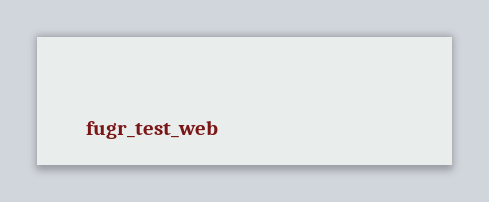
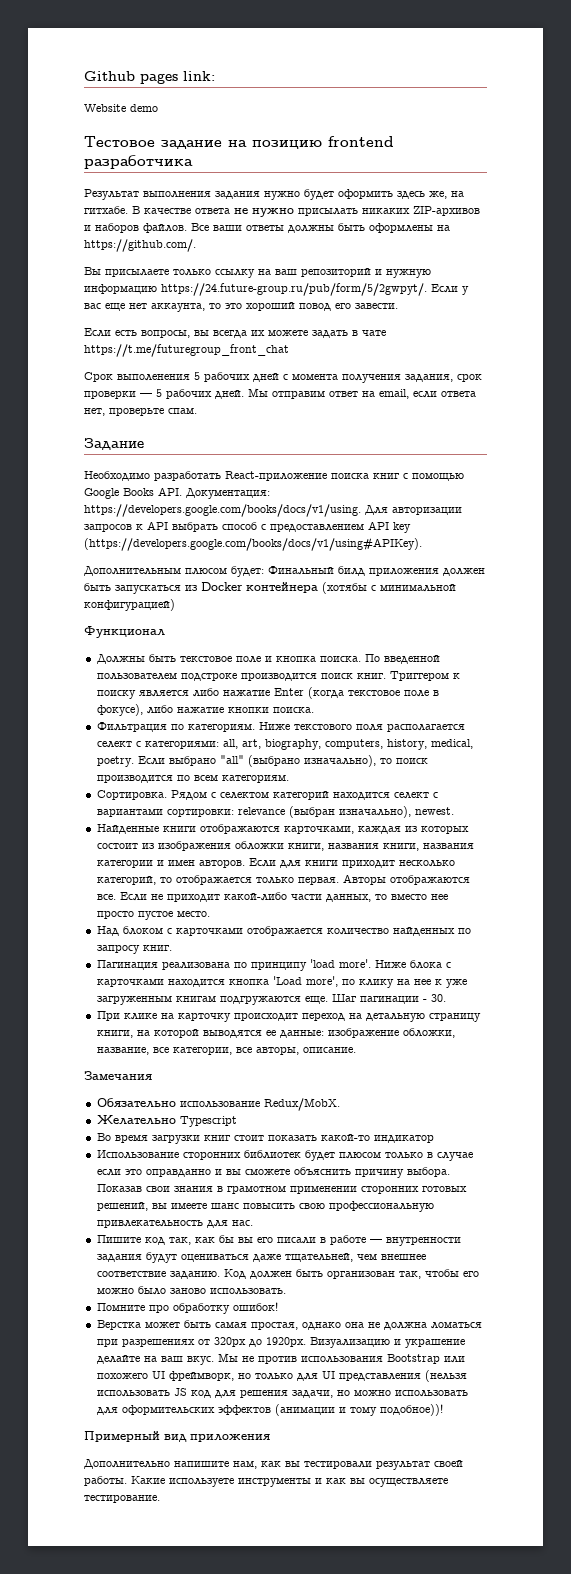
- fugr_test_web
+ Github pages link:
+ Website demo
+ Тестовое задание на позицию frontend разработчика
+ Результат выполнения задания нужно будет оформить здесь же, на гитхабе. В качестве ответа не нужно присылать никаких ZIP-архивов и наборов файлов. Все ваши ответы должны быть оформлены на https://github.com/.
+ Вы присылаете только ссылку на ваш репозиторий и нужную информацию https://24.future-group.ru/pub/form/5/2gwpyt/. Если у вас еще нет аккаунта, то это хороший повод его завести.
+ Если есть вопросы, вы всегда их можете задать в чате https://t.me/futuregroup_front_chat
+ Срок выполенения 5 рабочих дней с момента получения задания, срок проверки — 5 рабочих дней. Мы отправим ответ на email, если ответа нет, проверьте спам.
+ Задание
+ Необходимо разработать React-приложение поиска книг с помощью Google Books API. Документация: https://developers.google.com/books/docs/v1/using. Для авторизации запросов к API выбрать способ с предоставлением API key (https://developers.google.com/books/docs/v1/using#APIKey).
+ Дополнительным плюсом будет: Финальный билд приложения должен быть запускаться из Docker контейнера (хотябы с минимальной конфигурацией)
+ Функционал
+ Должны быть текстовое поле и кнопка поиска. По введенной пользователем подстроке производится поиск книг. Триггером к поиску является либо нажатие Enter (когда текстовое поле в фокусе), либо нажатие кнопки поиска.
+ Фильтрация по категориям. Ниже текстового поля располагается селект с категориями: all, art, biography, computers, history, medical, poetry. Если выбрано "all" (выбрано изначально), то поиск производится по всем категориям.
+ Сортировка. Рядом с селектом категорий находится селект с вариантами сортировки: relevance (выбран изначально), newest.
+ Найденные книги отображаются карточками, каждая из которых состоит из изображения обложки книги, названия книги, названия категории и имен авторов. Если для книги приходит несколько категорий, то отображается только первая. Авторы отображаются все. Если не приходит какой-либо части данных, то вместо нее просто пустое место.
+ Над блоком с карточками отображается количество найденных по запросу книг.
+ Пагинация реализована по принципу 'load more'. Ниже блока с карточками находится кнопка 'Load more', по клику на нее к уже загруженным книгам подгружаются еще. Шаг пагинации - 30.
+ При клике на карточку происходит переход на детальную страницу книги, на которой выводятся ее данные: изображение обложки, название, все категории, все авторы, описание.
+ Замечания
+ Обязательно использование Redux/MobX.
+ Желательно Typescript
+ Во время загрузки книг стоит показать какой-то индикатор
+ Использование сторонних библиотек будет плюсом только в случае если это оправданно и вы сможете объяснить причину выбора. Показав свои знания в грамотном применении сторонних готовых решений, вы имеете шанс повысить свою профессиональную привлекательность для нас.
+ Пишите код так, как бы вы его писали в работе — внутренности задания будут оцениваться даже тщательней, чем внешнее соответствие заданию. Код должен быть организован так, чтобы его можно было заново использовать.
+ Помните про обработку ошибок!
+ Верстка может быть самая простая, однако она не должна ломаться при разрешениях от 320px до 1920px. Визуализацию и украшение делайте на ваш вкус. Мы не против использования Bootstrap или похожего UI фреймворк, но только для UI представления (нельзя использовать JS код для решения задачи, но можно использовать для оформительских эффектов (анимации и тому подобное))!
+ Примерный вид приложения
+ Дополнительно напишите нам, как вы тестировали результат своей работы. Какие используете инструменты и как вы осуществляете тестирование.

